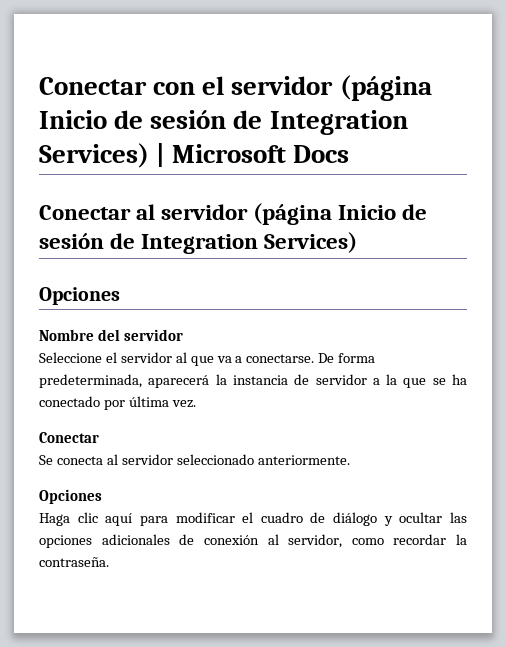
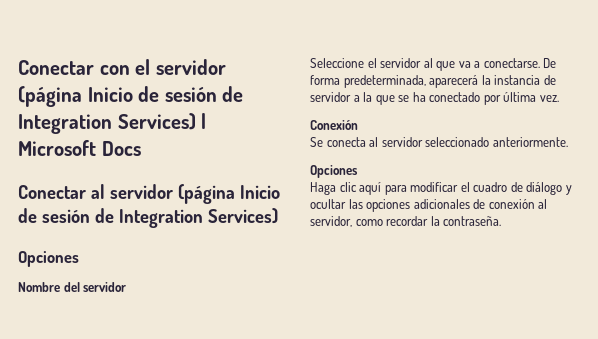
  De forma predeterminada, aparecerá la instancia de servidor a la que se ha conectado por última vez.
- Conectar
+ Conexión

